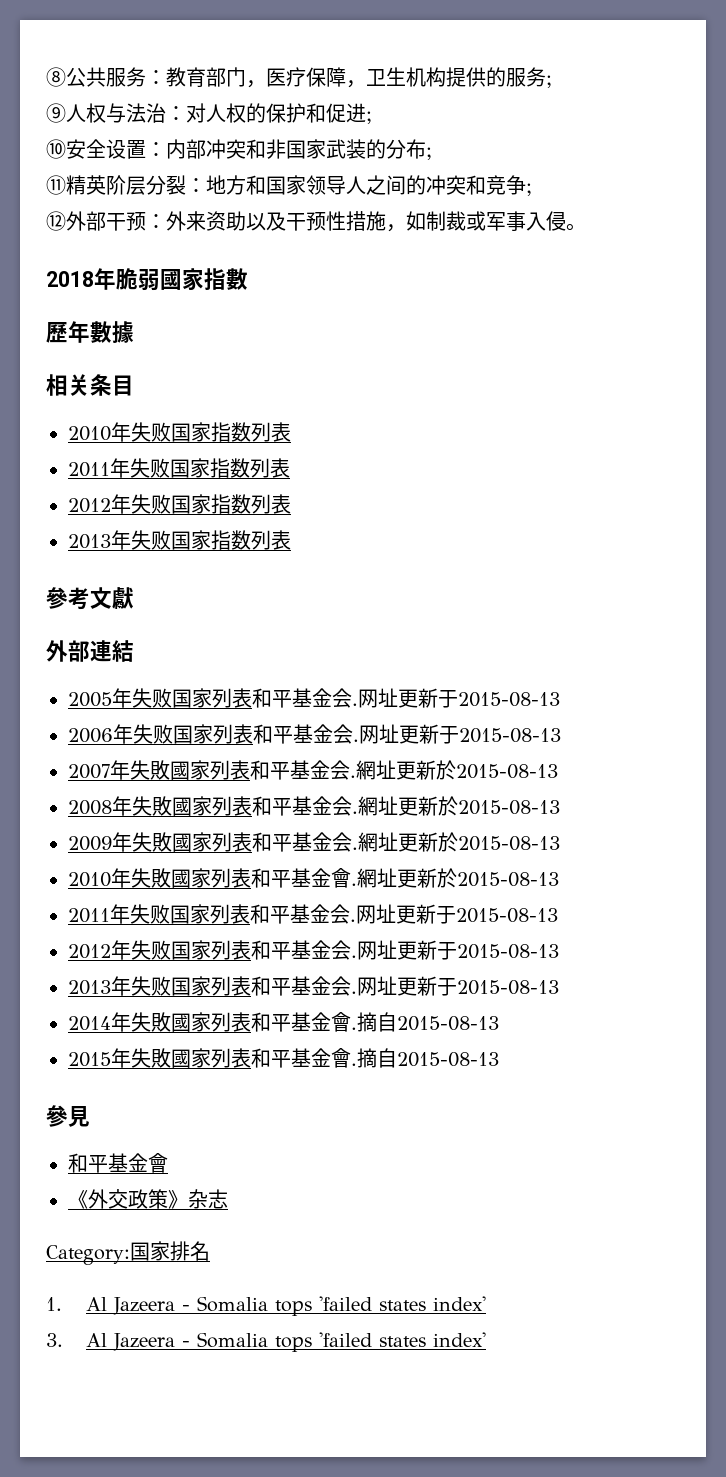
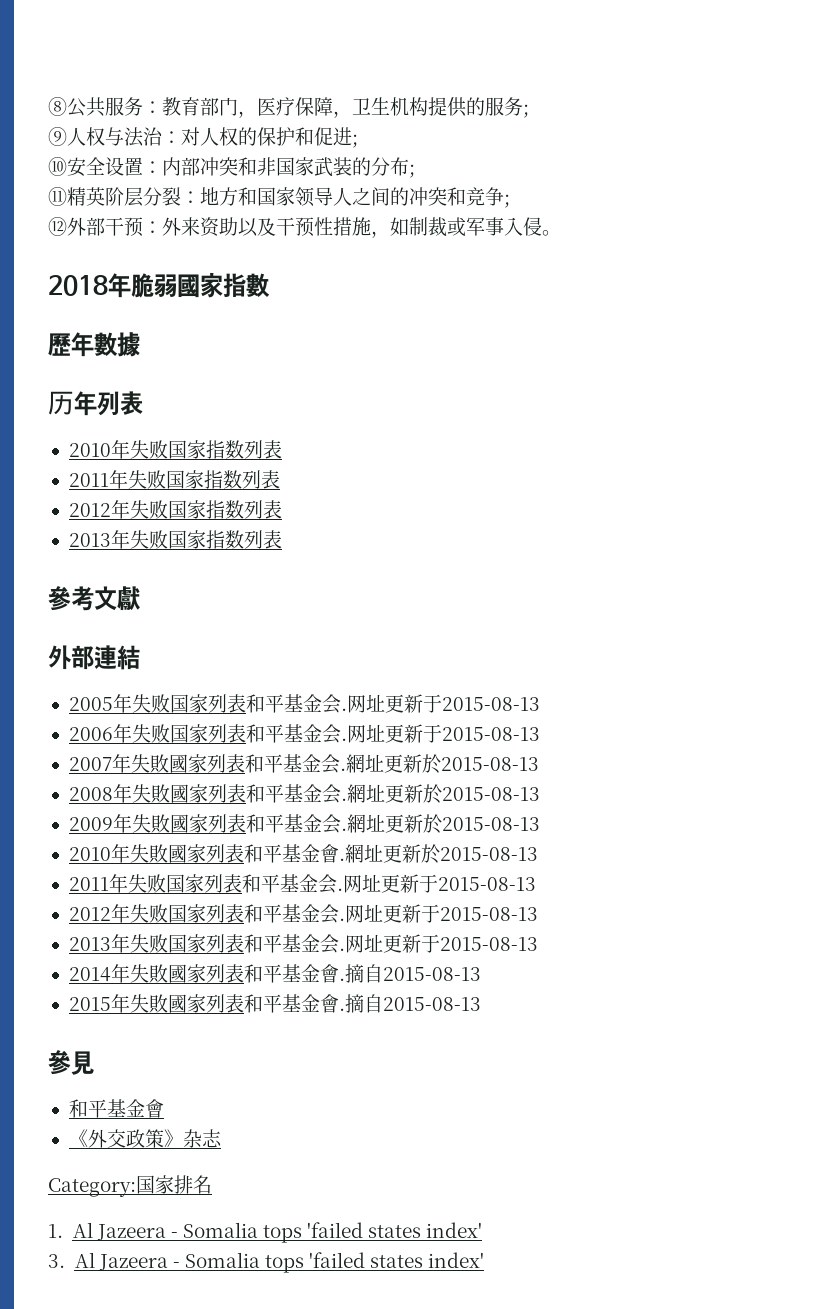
- 相关条目
+ 历年列表

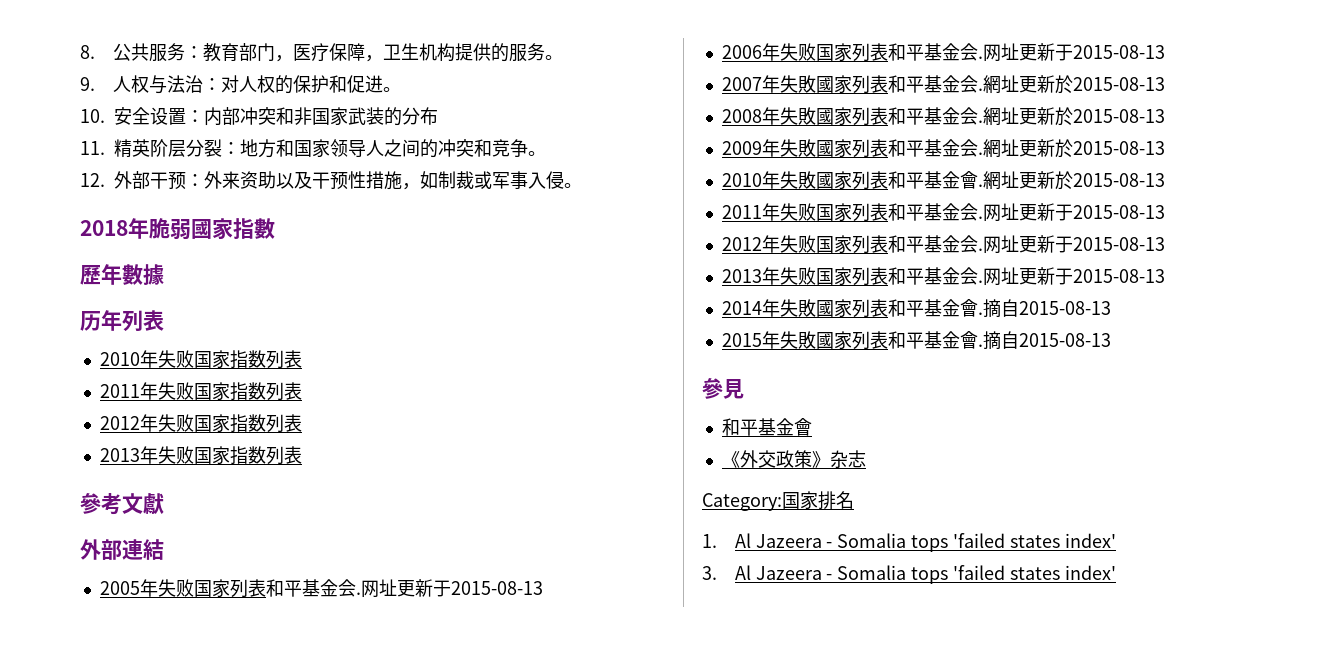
- ⑧公共服务：教育部门，医疗保障，卫生机构提供的服务;
- ⑨人权与法治：对人权的保护和促进;
- ⑩安全设置：内部冲突和非国家武装的分布;
- ⑪精英阶层分裂：地方和国家领导人之间的冲突和竞争;
- ⑫外部干预：外来资助以及干预性措施，如制裁或军事入侵。
+ 8.公共服务：教育部门，医疗保障，卫生机构提供的服务。
+ 9.人权与法治：对人权的保护和促进。
+ 10.安全设置：内部冲突和非国家武装的分布
+ 11.精英阶层分裂：地方和国家领导人之间的冲突和竞争。
+ 12.外部干预：外来资助以及干预性措施，如制裁或军事入侵。

